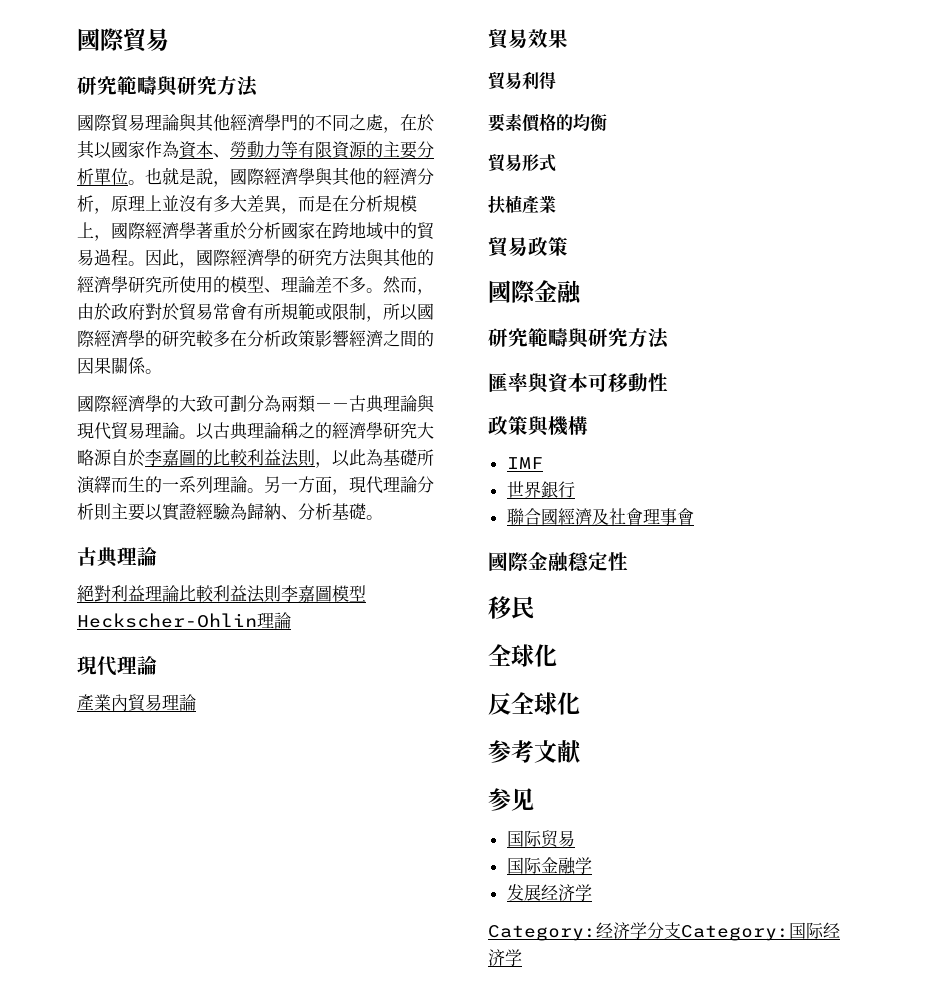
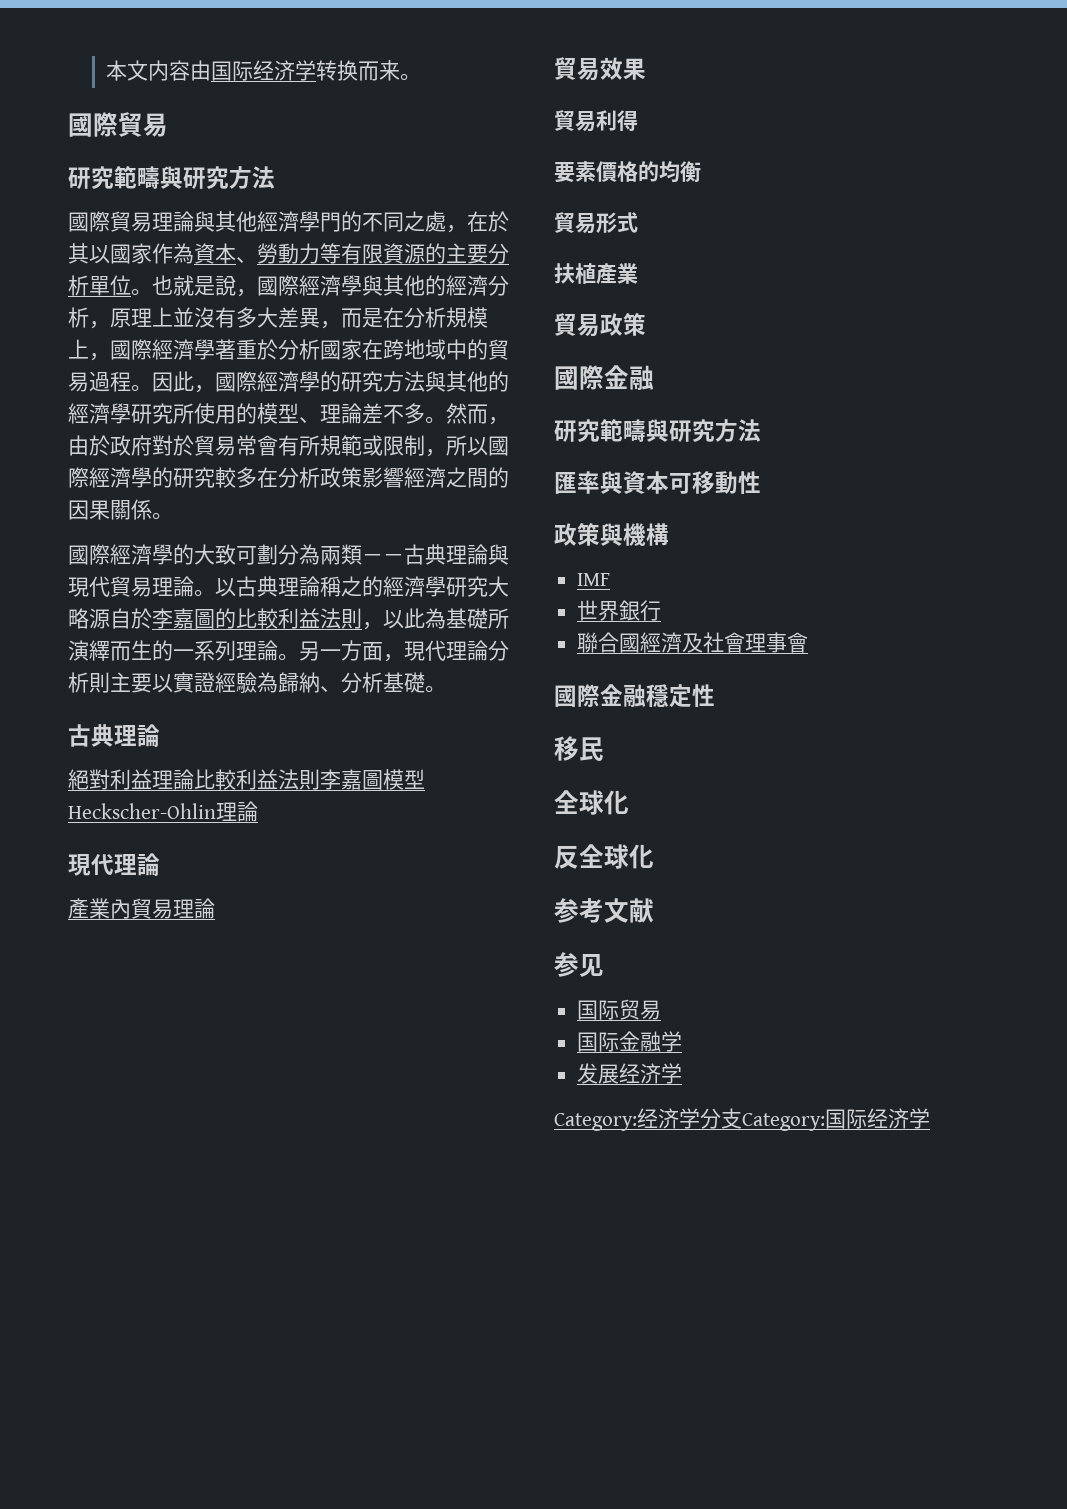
+ 本文内容由国际经济学转换而来。

